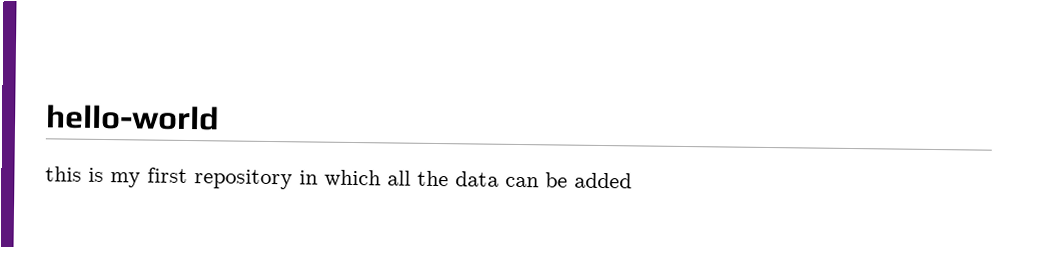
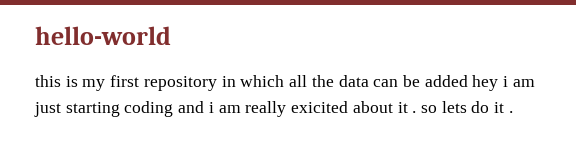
- this is my first repository in which all the data can be added
+ this is my first repository in which all the data can be added hey i am just starting coding and i am really exicited about it . so lets do it .

